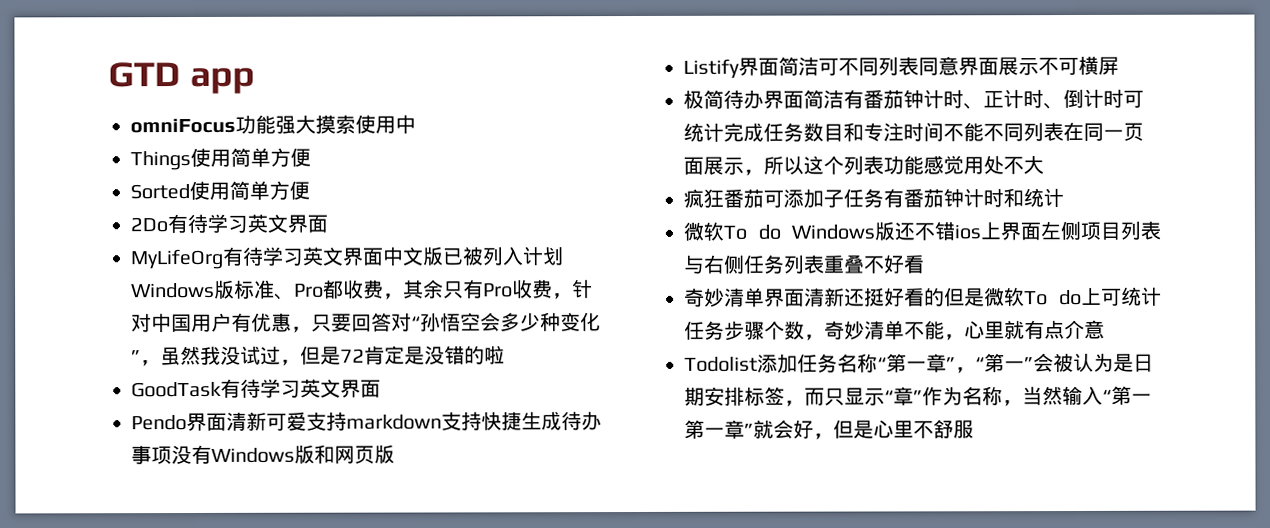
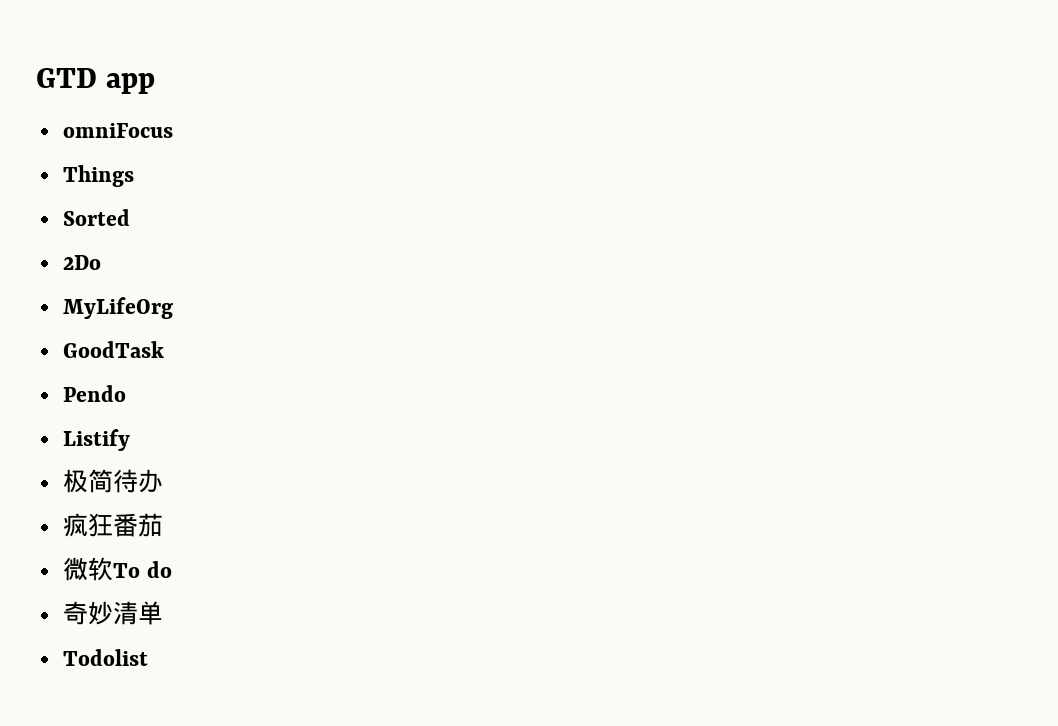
- omniFocus功能强大摸索使用中
- Things使用简单方便
- Sorted使用简单方便
- 2Do有待学习英文界面
- MyLifeOrg有待学习英文界面中文版已被列入计划Windows版标准、Pro都收费，其余只有Pro收费，针对中国用户有优惠，只要回答对“孙悟空会多少种变化”，虽然我没试过，但是72肯定是没错的啦
- GoodTask有待学习英文界面
- Pendo界面清新可爱支持markdown支持快捷生成待办事项没有Windows版和网页版
- Listify界面简洁可不同列表同意界面展示不可横屏
- 极简待办界面简洁有番茄钟计时、正计时、倒计时可统计完成任务数目和专注时间不能不同列表在同一页面展示，所以这个列表功能感觉用处不大
- 疯狂番茄可添加子任务有番茄钟计时和统计
- 微软To do Windows版还不错ios上界面左侧项目列表与右侧任务列表重叠不好看
- 奇妙清单界面清新还挺好看的但是微软To do上可统计任务步骤个数，奇妙清单不能，心里就有点介意
- Todolist添加任务名称“第一章”，“第一”会被认为是日期安排标签，而只显示“章”作为名称，当然输入“第一第一章”就会好，但是心里不舒服
+ omniFocus
+ Things
+ Sorted
+ 2Do
+ MyLifeOrg
+ GoodTask
+ Pendo
+ Listify
+ 极简待办
+ 疯狂番茄
+ 微软To do
+ 奇妙清单
+ Todolist

